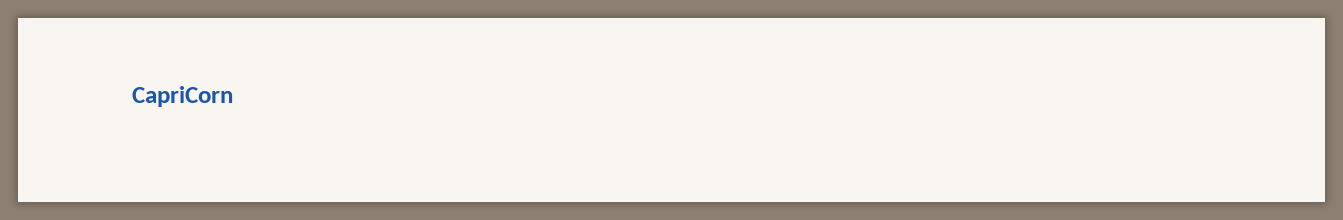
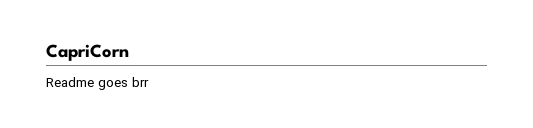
+ Readme goes brr

